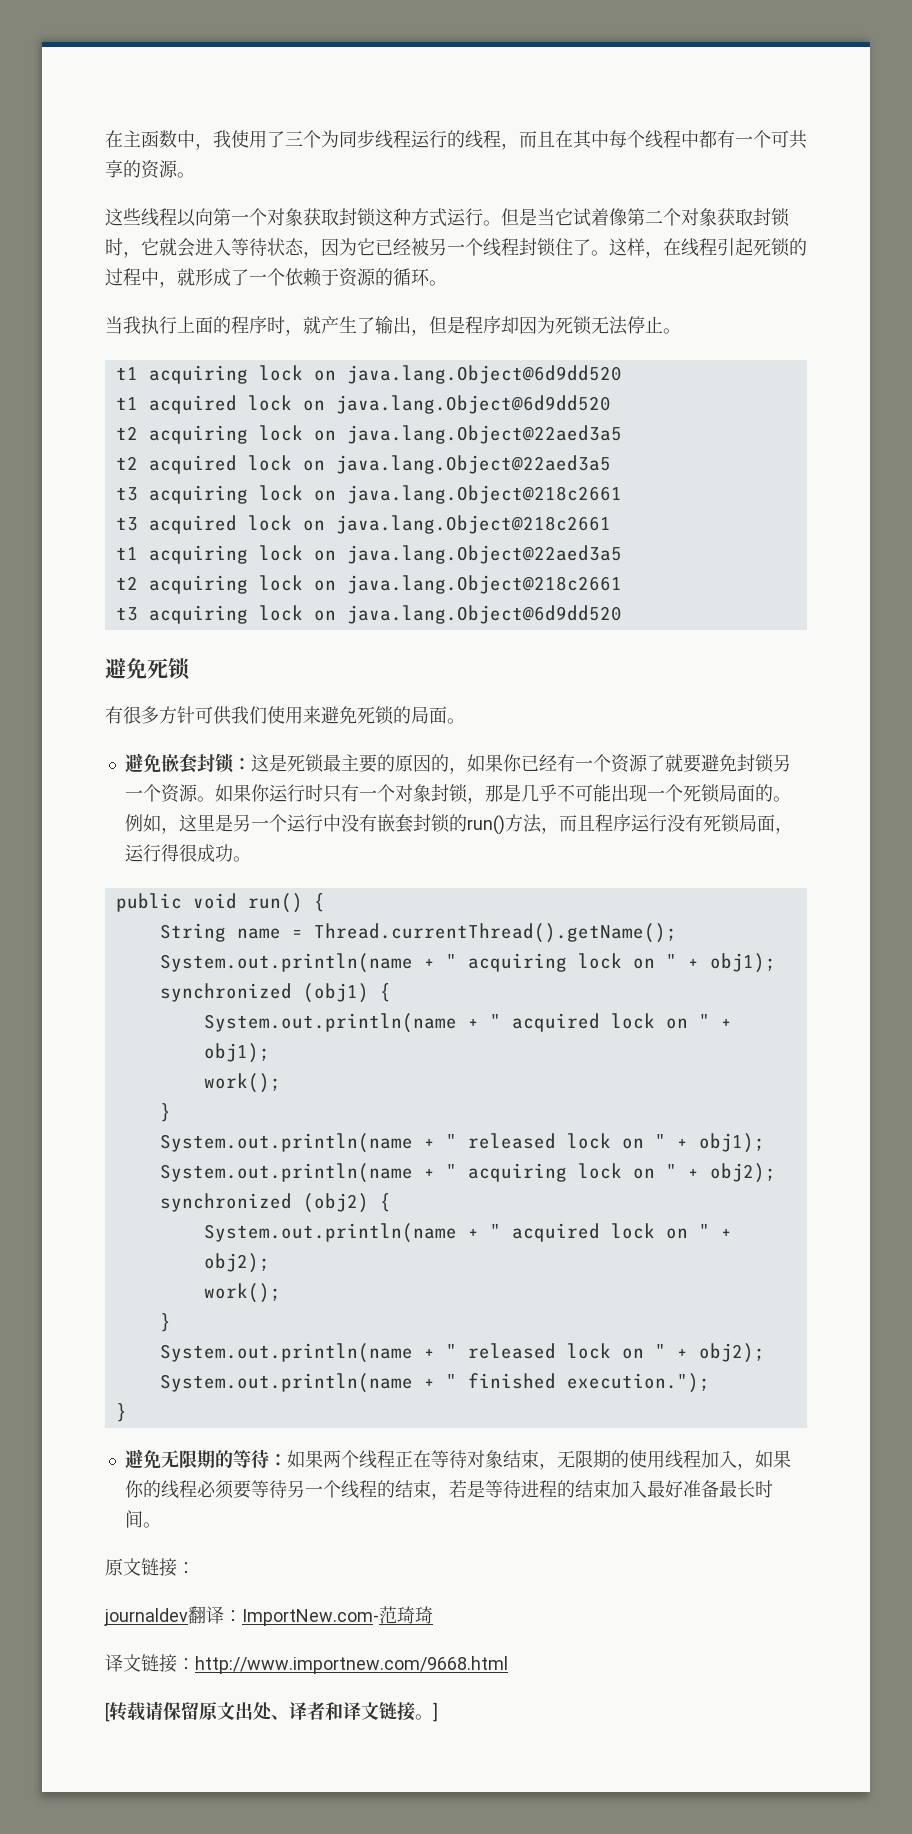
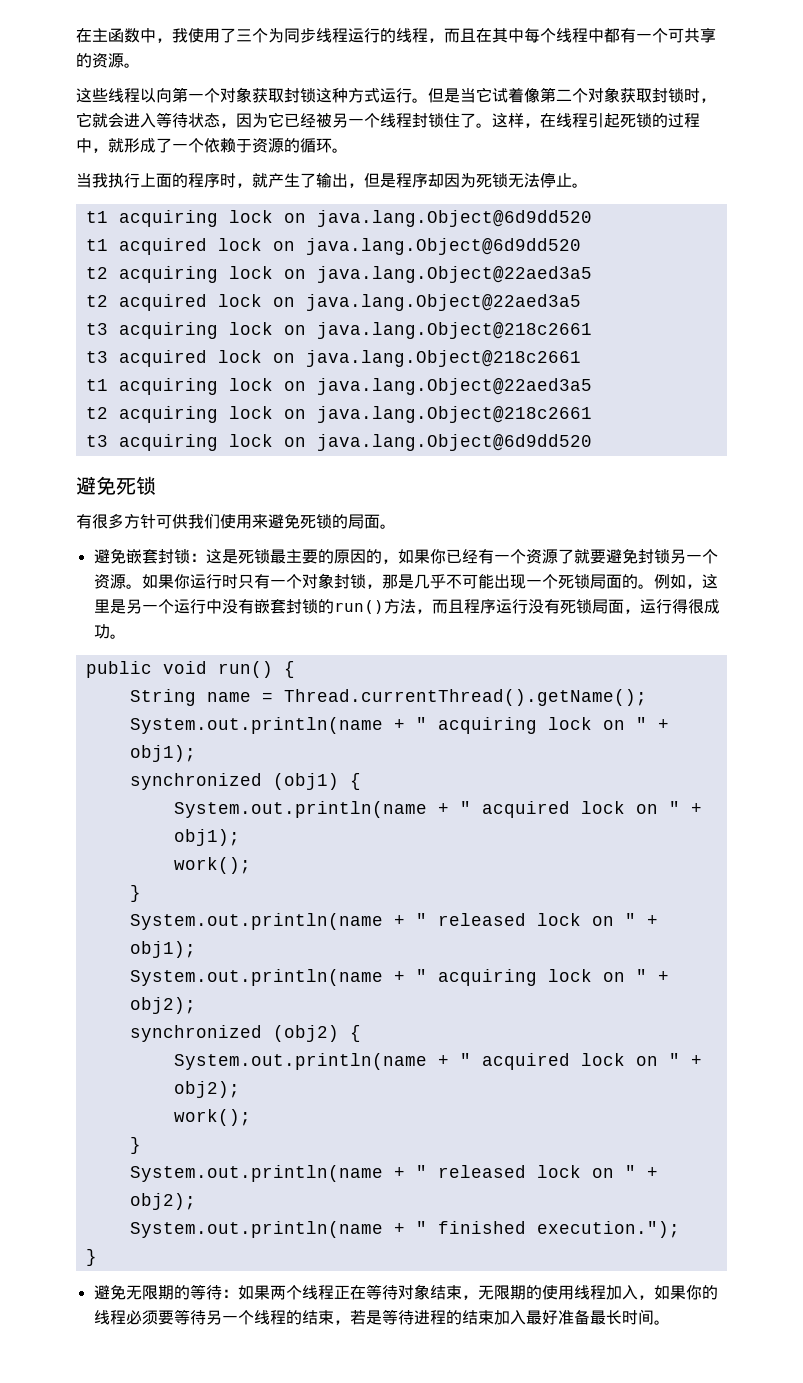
- 原文链接：
- journaldev翻译：ImportNew.com-范琦琦
- 译文链接：http://www.importnew.com/9668.html
- [转载请保留原文出处、译者和译文链接。]

